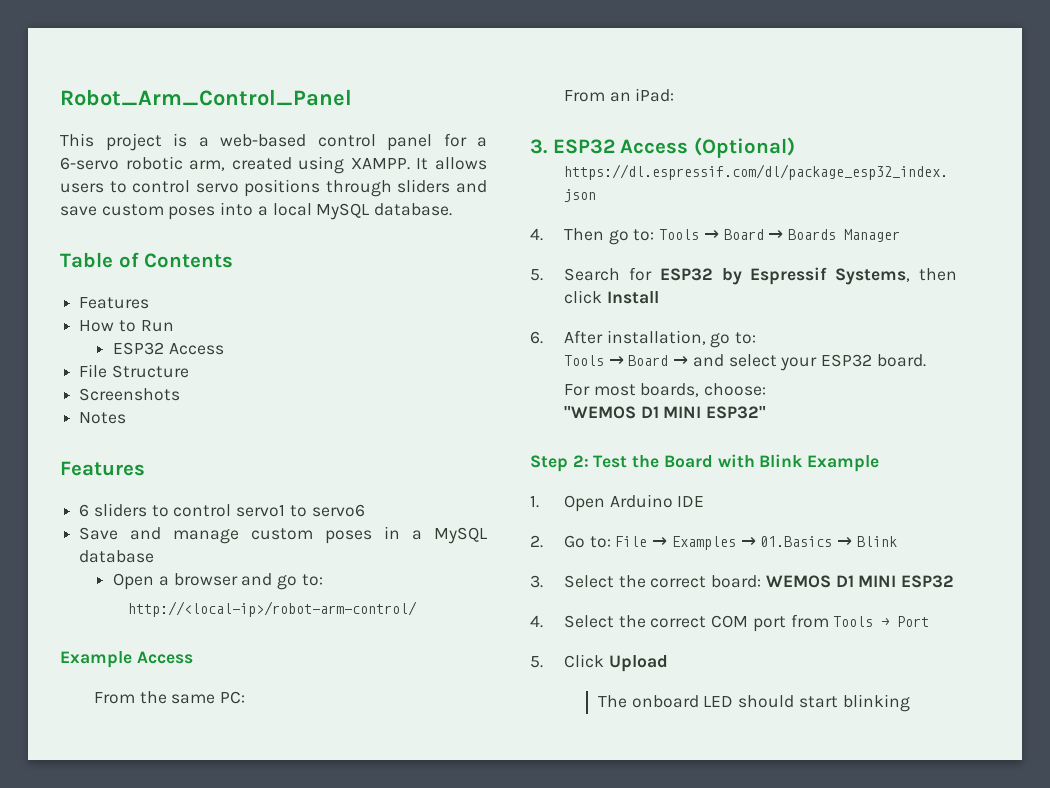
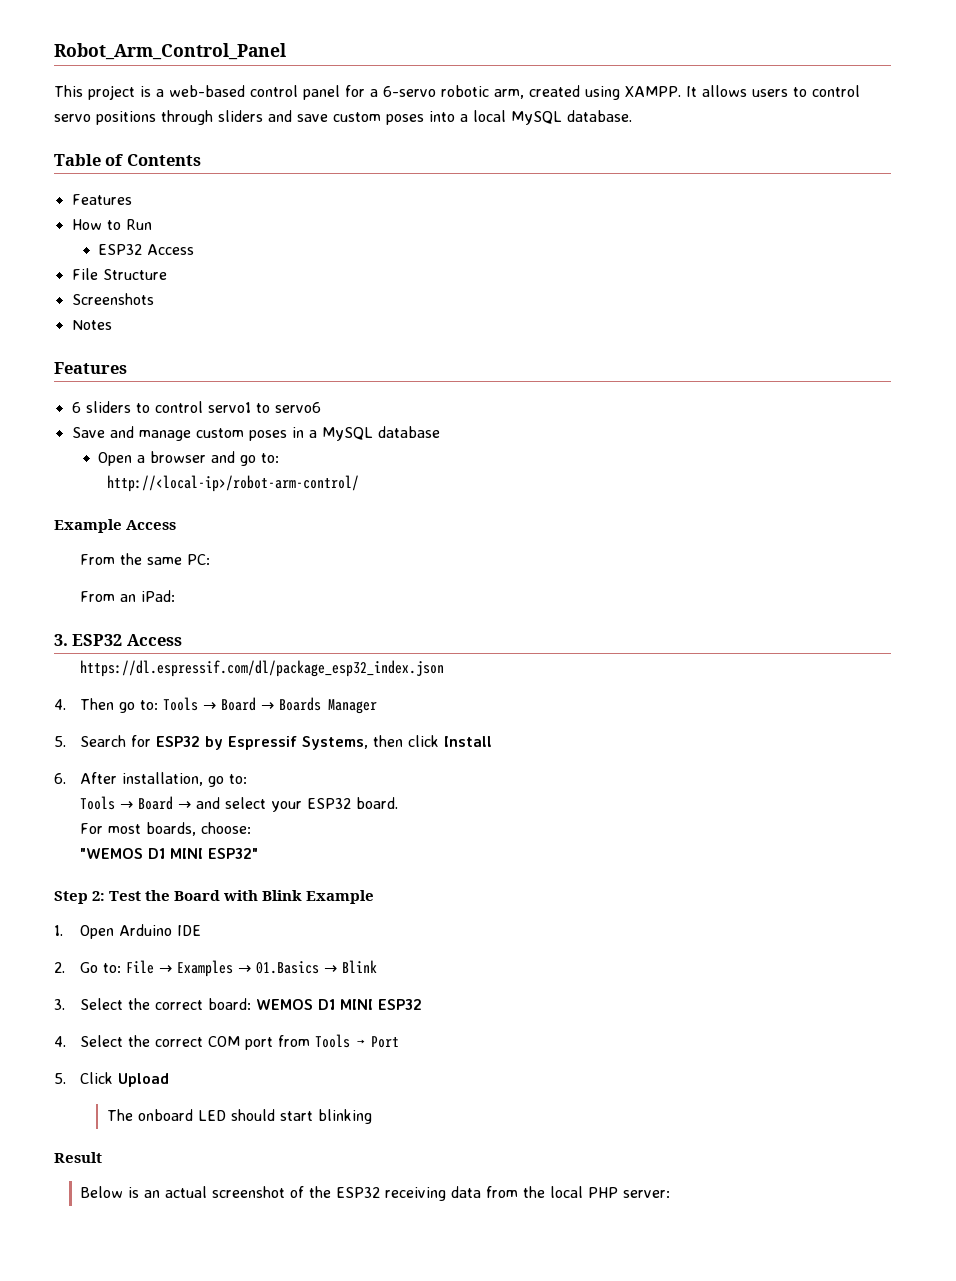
- 3. ESP32 Access (Optional)
+ 3. ESP32 Access
+ Result
+ Below is an actual screenshot of the ESP32 receiving data from the local PHP server:

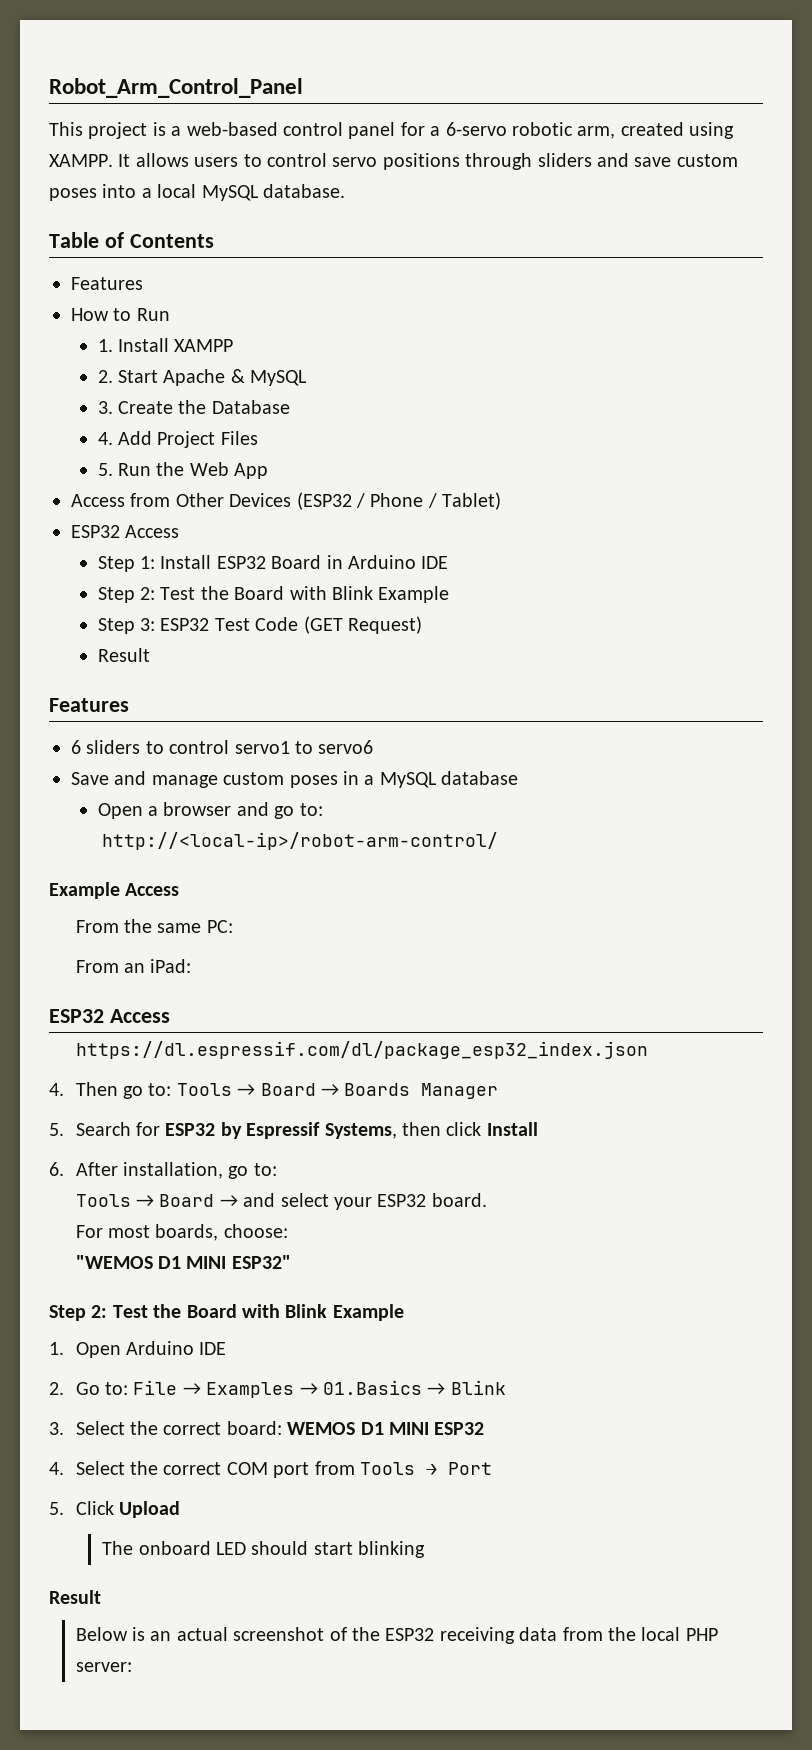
  How to Run
+ 1. Install XAMPP
+ 2. Start Apache & MySQL
+ 3. Create the Database
+ 4. Add Project Files
+ 5. Run the Web App
+ Access from Other Devices (ESP32 / Phone / Tablet)
  ESP32 Access
- File Structure
- Screenshots
- Notes
+ Step 1: Install ESP32 Board in Arduino IDE
+ Step 2: Test the Board with Blink Example
+ Step 3: ESP32 Test Code (GET Request)
+ Result
  From an iPad:
- 3. ESP32 Access
+ ESP32 Access

